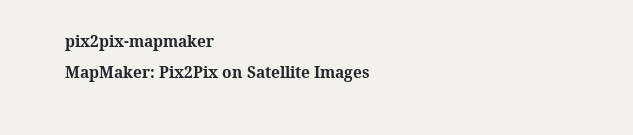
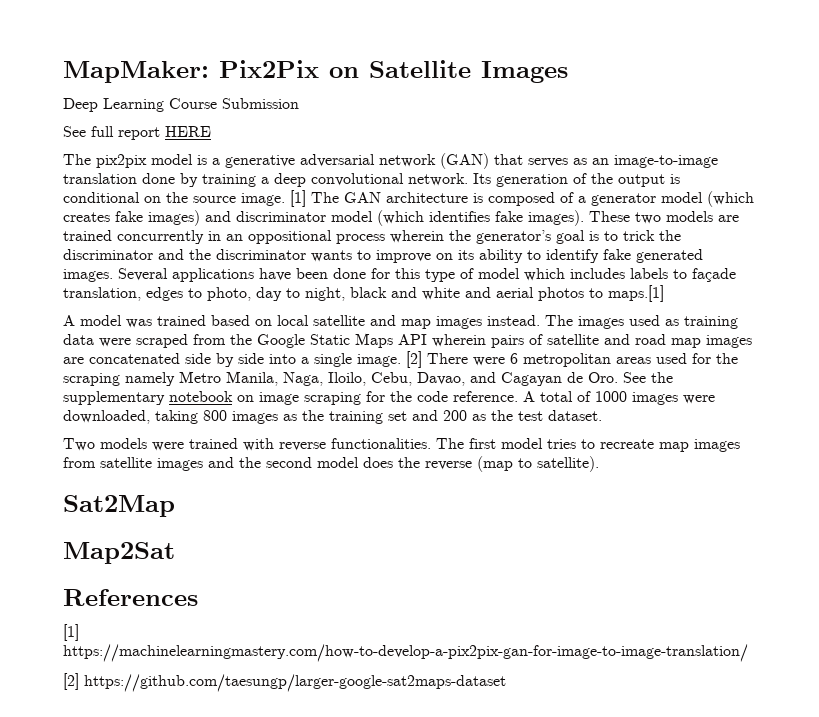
- pix2pix-mapmaker
+ Deep Learning Course Submission
+ See full report HERE
+ The pix2pix model is a generative adversarial network (GAN) that serves as an image-to-image translation done by training a deep convolutional network. Its generation of the output is conditional on the source image. [1] The GAN architecture is composed of a generator model (which creates fake images) and discriminator model (which identifies fake images). These two models are trained concurrently in an oppositional process wherein the generator’s goal is to trick the discriminator and the discriminator wants to improve on its ability to identify fake generated images. Several applications have been done for this type of model which includes labels to façade translation, edges to photo, day to night, black and white and aerial photos to maps.[1]
+ A model was trained based on local satellite and map images instead. The images used as training data were scraped from the Google Static Maps API wherein pairs of satellite and road map images are concatenated side by side into a single image. [2] There were 6 metropolitan areas used for the scraping namely Metro Manila, Naga, Iloilo, Cebu, Davao, and Cagayan de Oro. See the supplementary notebook on image scraping for the code reference. A total of 1000 images were downloaded, taking 800 images as the training set and 200 as the test dataset.
+ Two models were trained with reverse functionalities. The first model tries to recreate map images from satellite images and the second model does the reverse (map to satellite).
+ Sat2Map
+ Map2Sat
+ References
+ [1] https://machinelearningmastery.com/how-to-develop-a-pix2pix-gan-for-image-to-image-translation/
+ [2] https://github.com/taesungp/larger-google-sat2maps-dataset

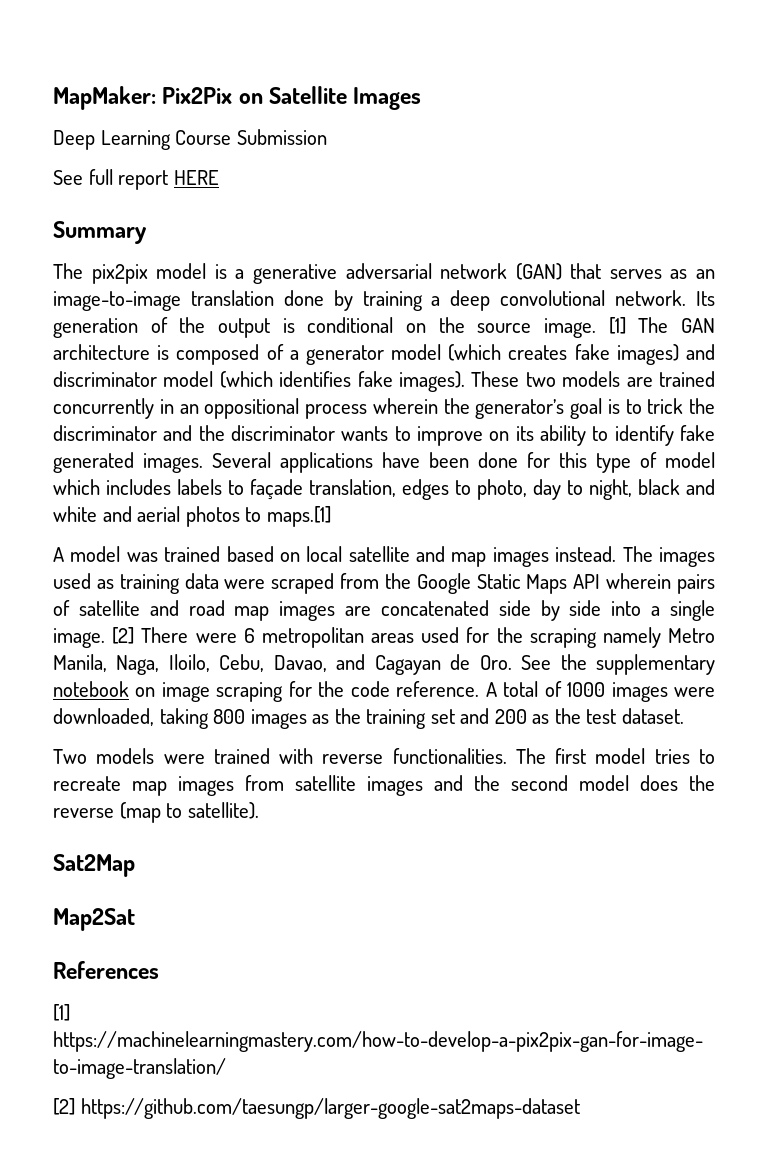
+ Summary

